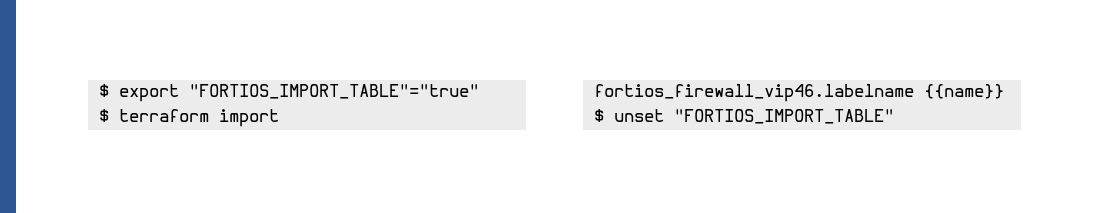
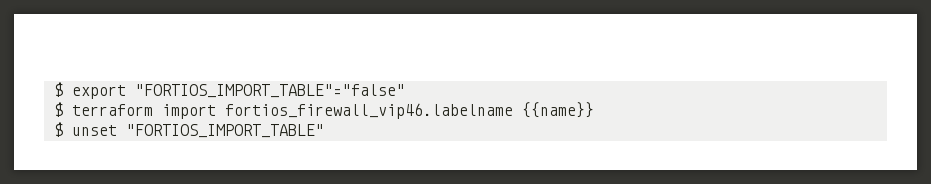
- $ export "FORTIOS_IMPORT_TABLE"="true"
+ $ export "FORTIOS_IMPORT_TABLE"="false"

